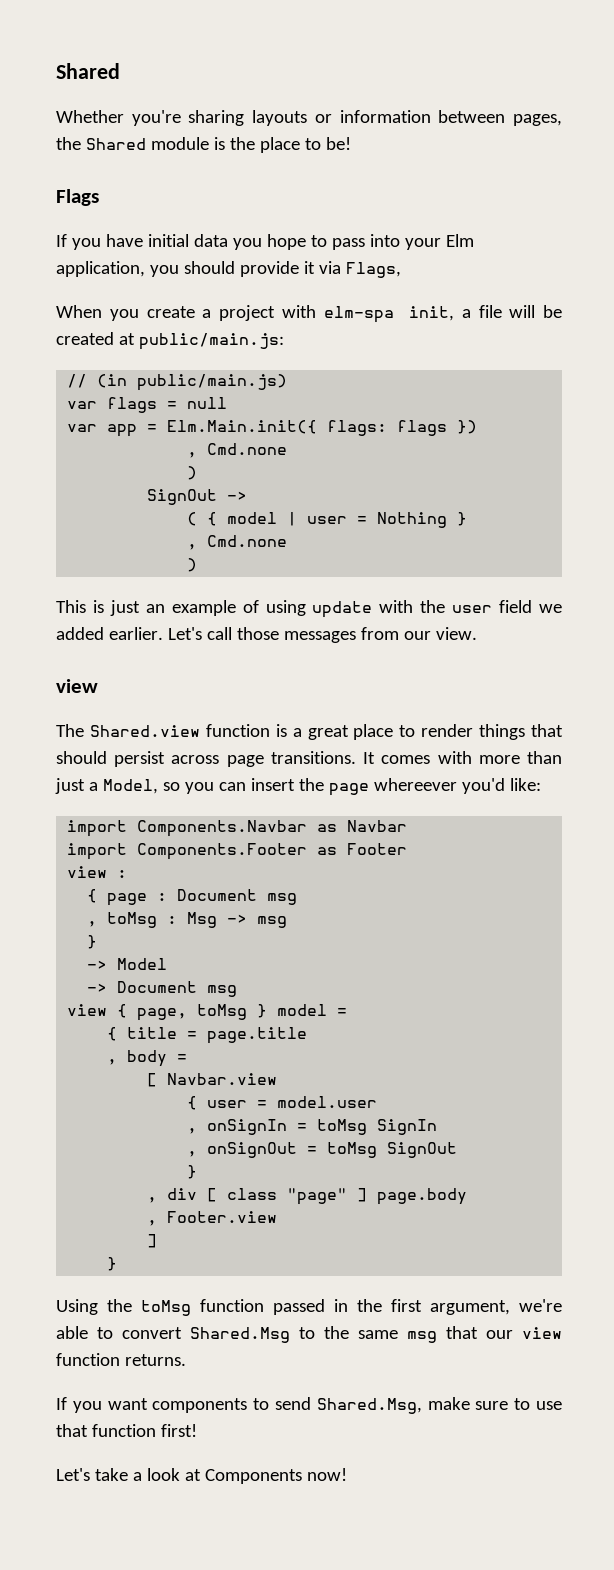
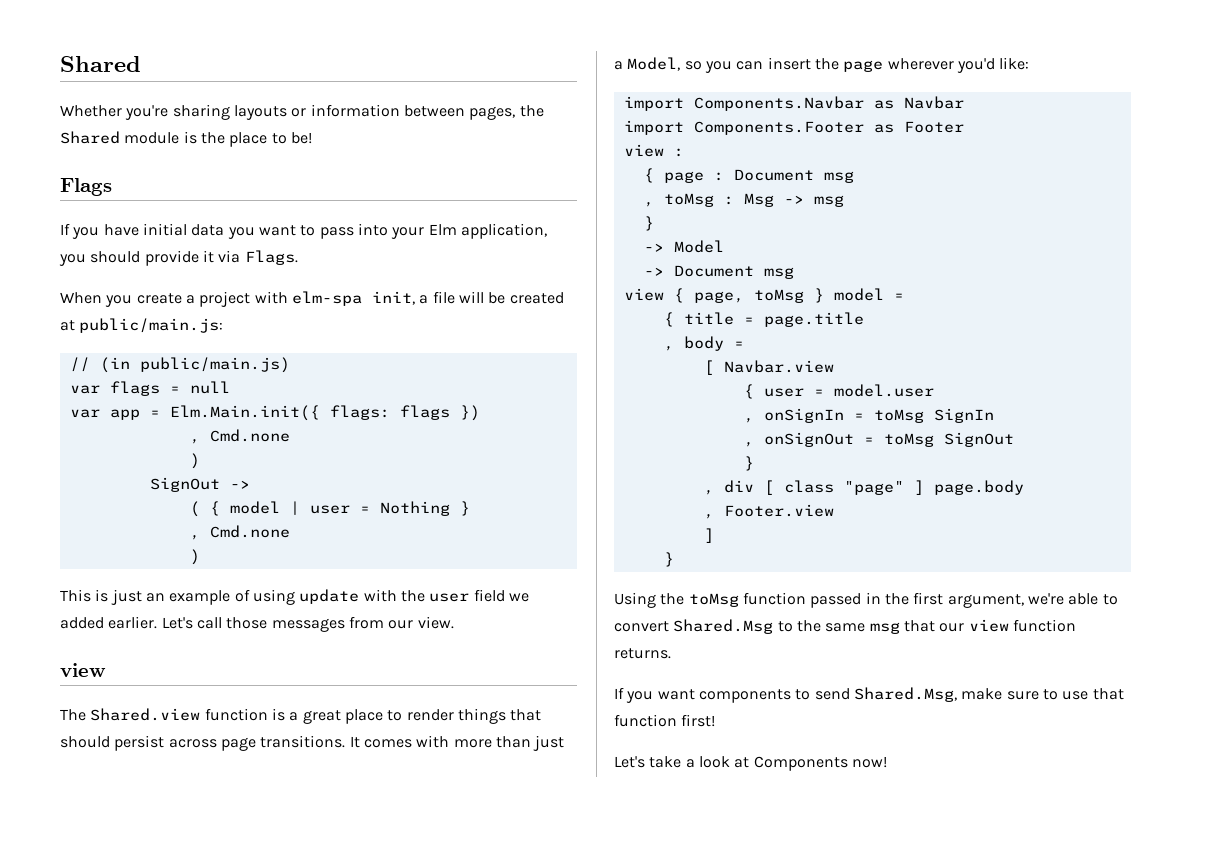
- If you have initial data you hope to pass into your Elm application, you should provide it via Flags,
+ If you have initial data you want to pass into your Elm application, you should provide it via Flags.
- It comes with more than just a Model, so you can insert the page whereever you'd like:
+ It comes with more than just a Model, so you can insert the page wherever you'd like:

